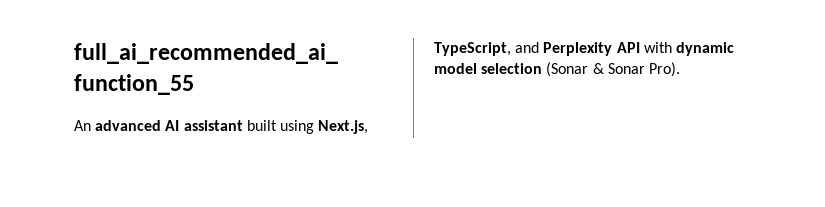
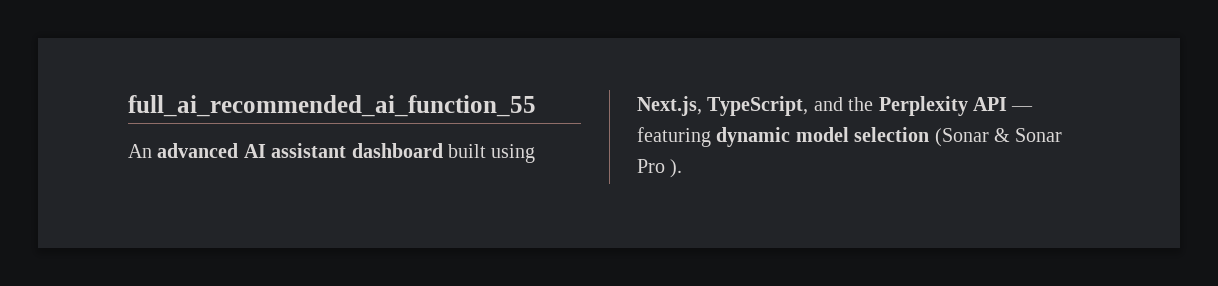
- An advanced AI assistant built using Next.js, TypeScript, and Perplexity API with dynamic model selection (Sonar & Sonar Pro).
+ An advanced AI assistant dashboard built using Next.js, TypeScript, and the Perplexity API — featuring dynamic model selection (Sonar & Sonar Pro ).

